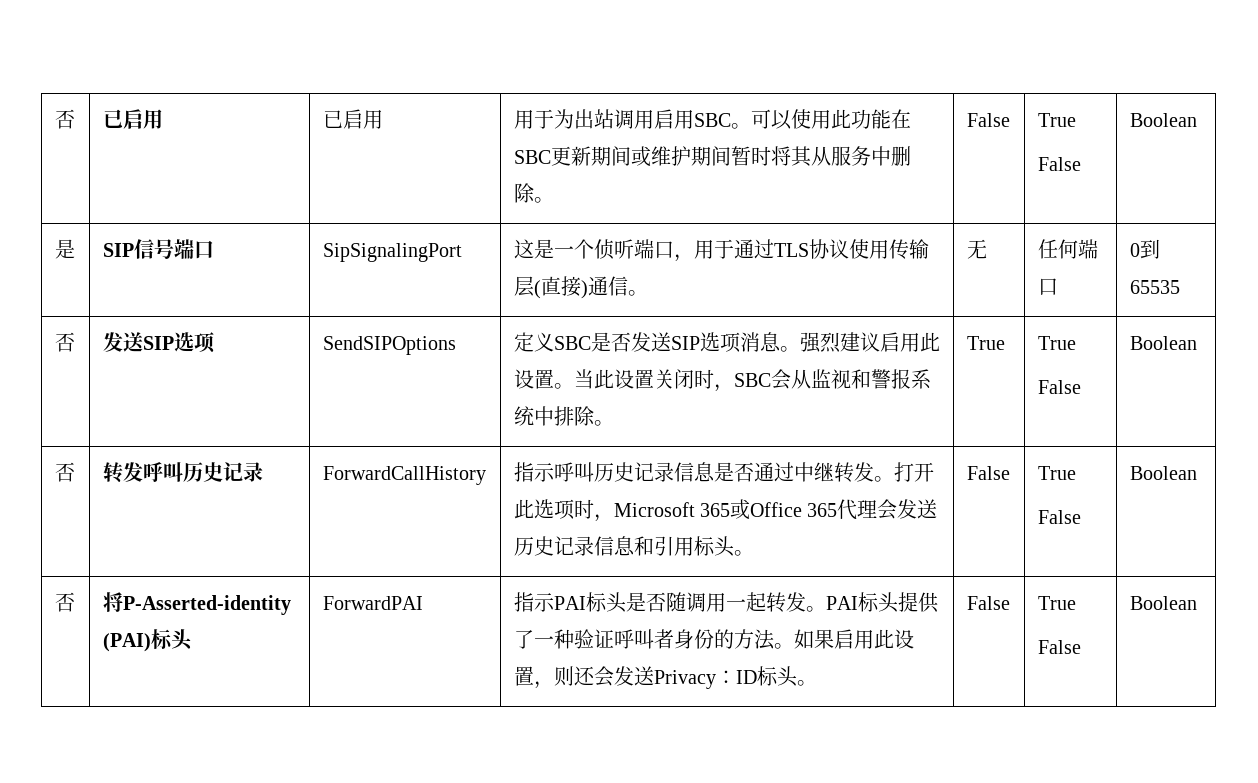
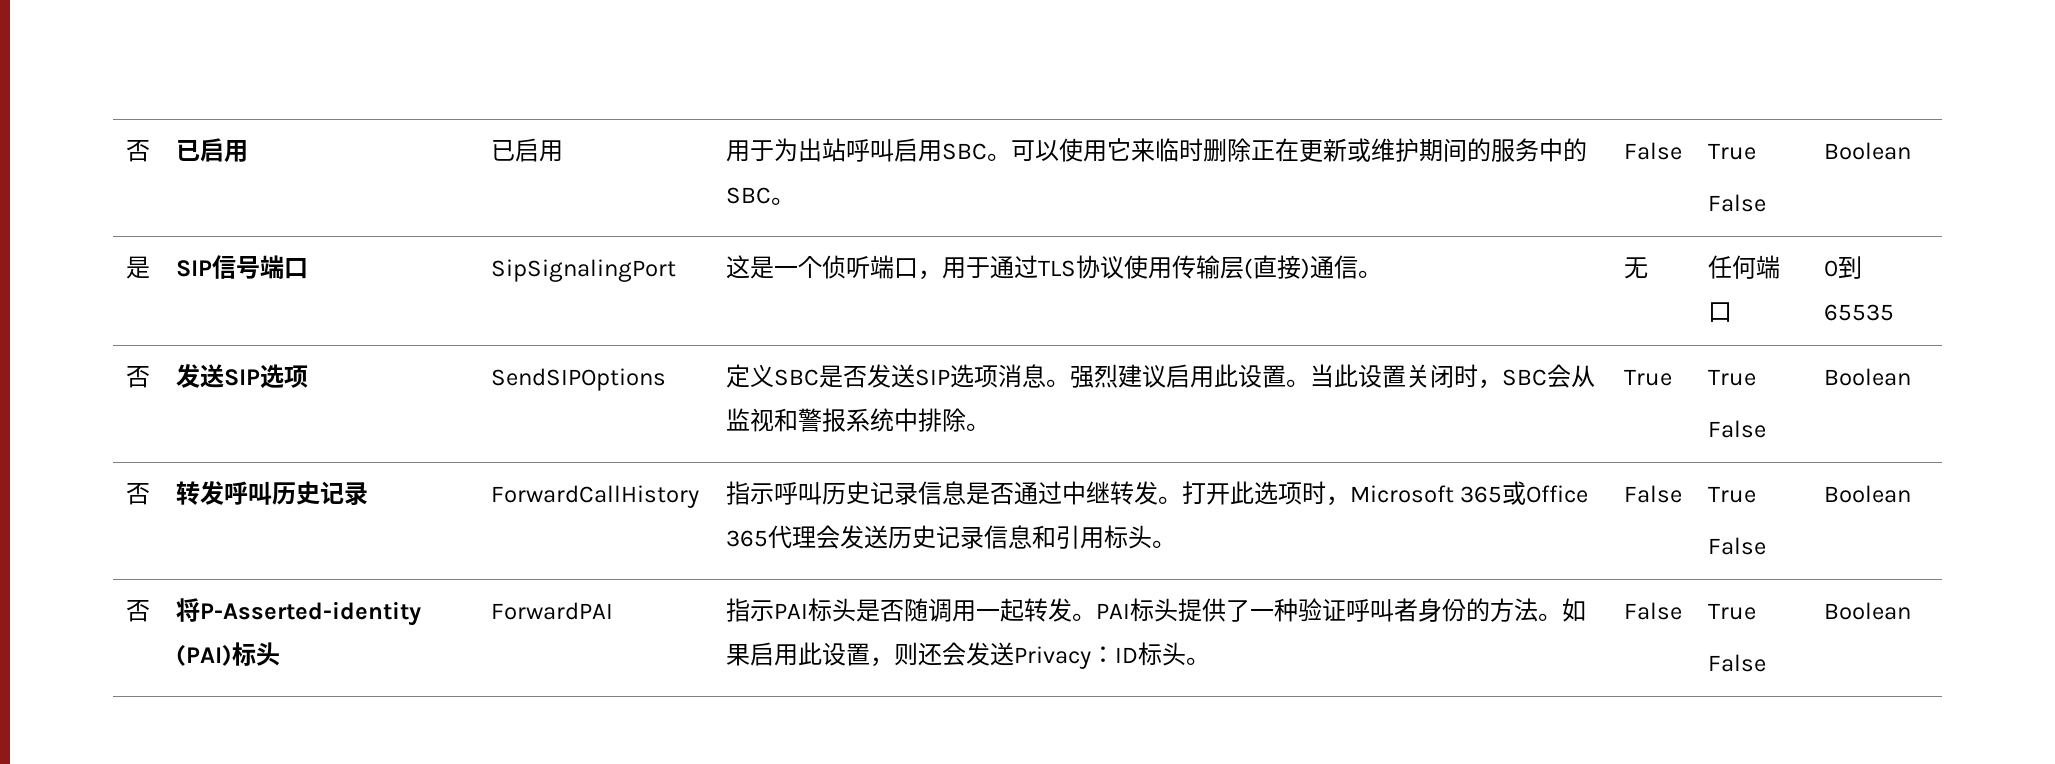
- 否 | 已启用 | 已启用 | 用于为出站调用启用SBC。可以使用此功能在SBC更新期间或维护期间暂时将其从服务中删除。 | False | True
+ 否 | 已启用 | 已启用 | 用于为出站呼叫启用SBC。可以使用它来临时删除正在更新或维护期间的服务中的SBC。 | False | True

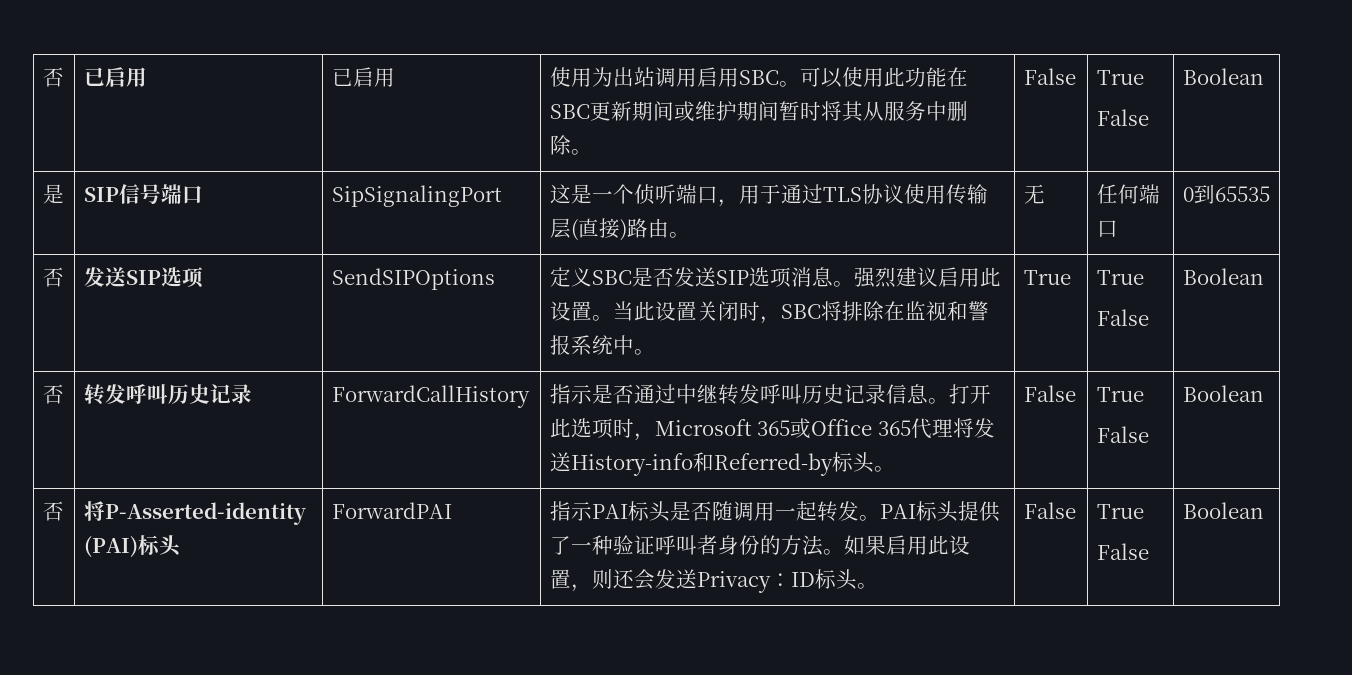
- 否 | 已启用 | 已启用 | 用于为出站呼叫启用SBC。可以使用它来临时删除正在更新或维护期间的服务中的SBC。 | False | True
+ 否 | 已启用 | 已启用 | 使用为出站调用启用SBC。可以使用此功能在SBC更新期间或维护期间暂时将其从服务中删除。 | False | True
- 是 | SIP信号端口 | SipSignalingPort | 这是一个侦听端口，用于通过TLS协议使用传输层(直接)通信。 | 无 | 任何端口 | 0到65535
+ 是 | SIP信号端口 | SipSignalingPort | 这是一个侦听端口，用于通过TLS协议使用传输层(直接)路由。 | 无 | 任何端口 | 0到65535
- 否 | 发送SIP选项 | SendSIPOptions | 定义SBC是否发送SIP选项消息。强烈建议启用此设置。当此设置关闭时，SBC会从监视和警报系统中排除。 | True | True
+ 否 | 发送SIP选项 | SendSIPOptions | 定义SBC是否发送SIP选项消息。强烈建议启用此设置。当此设置关闭时，SBC将排除在监视和警报系统中。 | True | True
- 否 | 转发呼叫历史记录 | ForwardCallHistory | 指示呼叫历史记录信息是否通过中继转发。打开此选项时，Microsoft 365或Office 365代理会发送历史记录信息和引用标头。 | False | True
+ 否 | 转发呼叫历史记录 | ForwardCallHistory | 指示是否通过中继转发呼叫历史记录信息。打开此选项时，Microsoft 365或Office 365代理将发送History-info和Referred-by标头。 | False | True

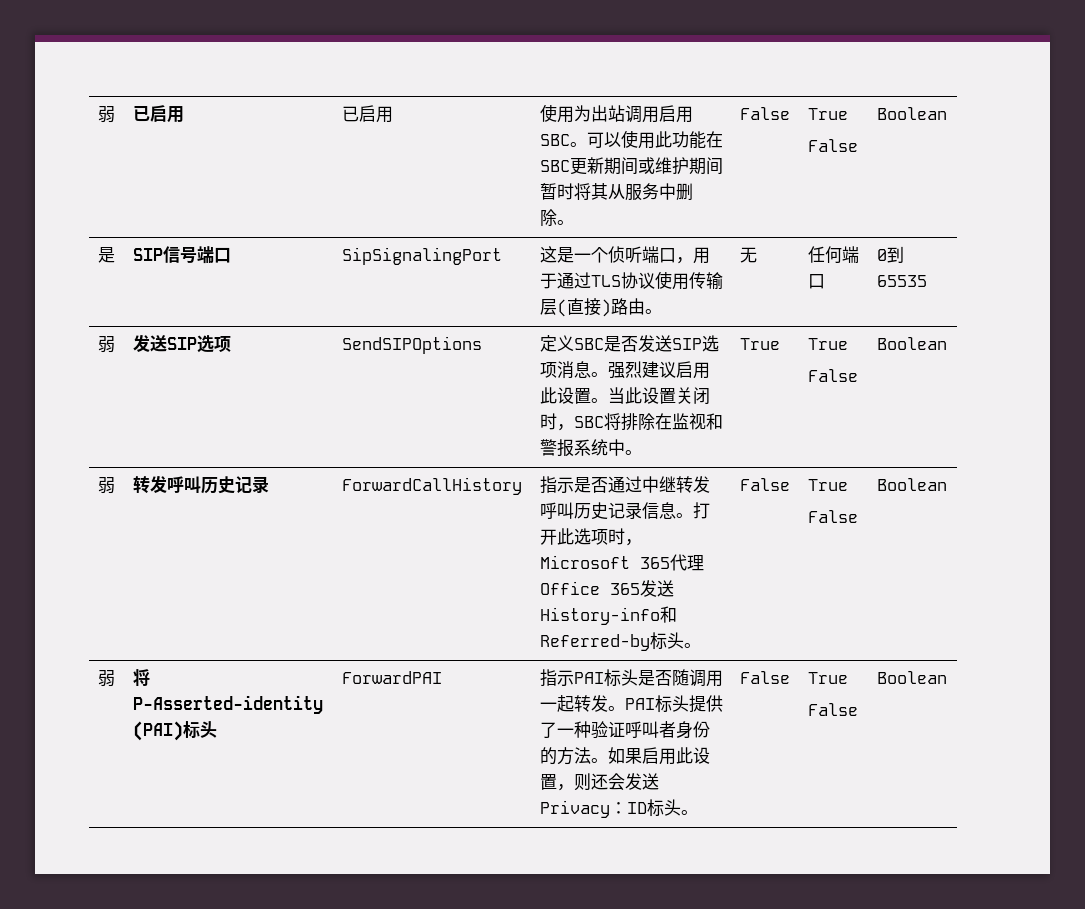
- 否 | 已启用 | 已启用 | 使用为出站调用启用SBC。可以使用此功能在SBC更新期间或维护期间暂时将其从服务中删除。 | False | True
+ 弱 | 已启用 | 已启用 | 使用为出站调用启用SBC。可以使用此功能在SBC更新期间或维护期间暂时将其从服务中删除。 | False | True
- 否 | 发送SIP选项 | SendSIPOptions | 定义SBC是否发送SIP选项消息。强烈建议启用此设置。当此设置关闭时，SBC将排除在监视和警报系统中。 | True | True
+ 弱 | 发送SIP选项 | SendSIPOptions | 定义SBC是否发送SIP选项消息。强烈建议启用此设置。当此设置关闭时，SBC将排除在监视和警报系统中。 | True | True
- 否 | 转发呼叫历史记录 | ForwardCallHistory | 指示是否通过中继转发呼叫历史记录信息。打开此选项时，Microsoft 365或Office 365代理将发送History-info和Referred-by标头。 | False | True
+ 弱 | 转发呼叫历史记录 | ForwardCallHistory | 指示是否通过中继转发呼叫历史记录信息。打开此选项时，Microsoft 365代理Office 365发送History-info和Referred-by标头。 | False | True
- 否 | 将P-Asserted-identity (PAI)标头 | ForwardPAI | 指示PAI标头是否随调用一起转发。PAI标头提供了一种验证呼叫者身份的方法。如果启用此设置，则还会发送Privacy：ID标头。 | False | True
+ 弱 | 将P-Asserted-identity (PAI)标头 | ForwardPAI | 指示PAI标头是否随调用一起转发。PAI标头提供了一种验证呼叫者身份的方法。如果启用此设置，则还会发送Privacy：ID标头。 | False | True

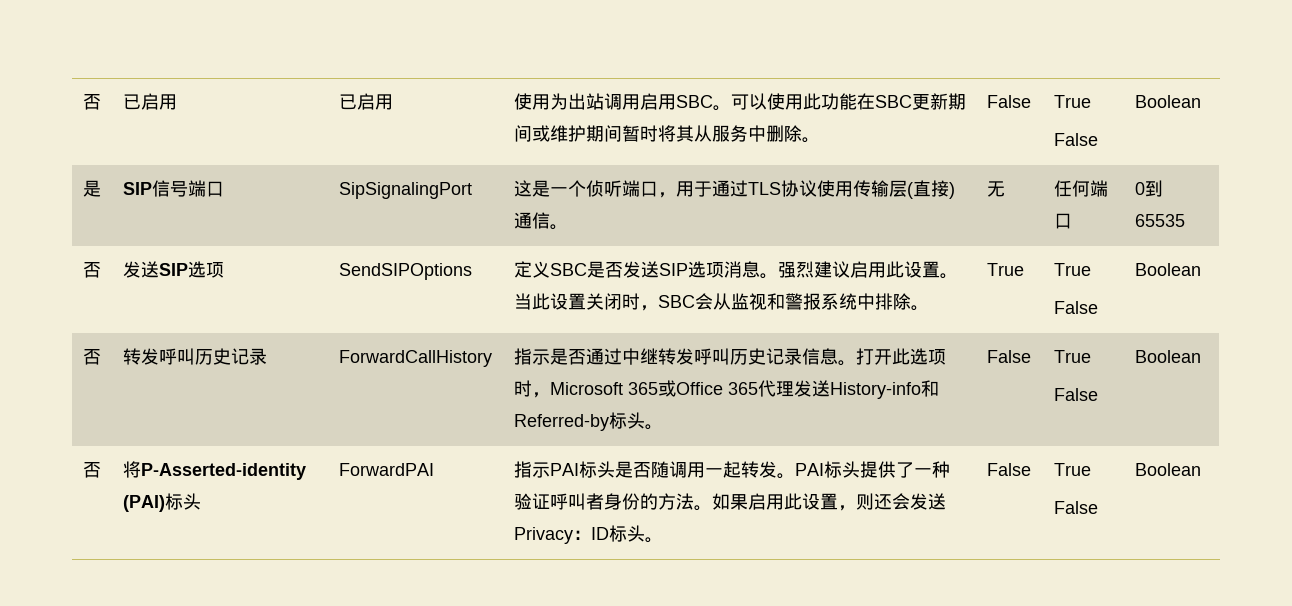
- 弱 | 已启用 | 已启用 | 使用为出站调用启用SBC。可以使用此功能在SBC更新期间或维护期间暂时将其从服务中删除。 | False | True
+ 否 | 已启用 | 已启用 | 使用为出站调用启用SBC。可以使用此功能在SBC更新期间或维护期间暂时将其从服务中删除。 | False | True
- 是 | SIP信号端口 | SipSignalingPort | 这是一个侦听端口，用于通过TLS协议使用传输层(直接)路由。 | 无 | 任何端口 | 0到65535
+ 是 | SIP信号端口 | SipSignalingPort | 这是一个侦听端口，用于通过TLS协议使用传输层(直接)通信。 | 无 | 任何端口 | 0到65535
- 弱 | 发送SIP选项 | SendSIPOptions | 定义SBC是否发送SIP选项消息。强烈建议启用此设置。当此设置关闭时，SBC将排除在监视和警报系统中。 | True | True
+ 否 | 发送SIP选项 | SendSIPOptions | 定义SBC是否发送SIP选项消息。强烈建议启用此设置。当此设置关闭时，SBC会从监视和警报系统中排除。 | True | True
- 弱 | 转发呼叫历史记录 | ForwardCallHistory | 指示是否通过中继转发呼叫历史记录信息。打开此选项时，Microsoft 365代理Office 365发送History-info和Referred-by标头。 | False | True
+ 否 | 转发呼叫历史记录 | ForwardCallHistory | 指示是否通过中继转发呼叫历史记录信息。打开此选项时，Microsoft 365或Office 365代理发送History-info和Referred-by标头。 | False | True
- 弱 | 将P-Asserted-identity (PAI)标头 | ForwardPAI | 指示PAI标头是否随调用一起转发。PAI标头提供了一种验证呼叫者身份的方法。如果启用此设置，则还会发送Privacy：ID标头。 | False | True
+ 否 | 将P-Asserted-identity (PAI)标头 | ForwardPAI | 指示PAI标头是否随调用一起转发。PAI标头提供了一种验证呼叫者身份的方法。如果启用此设置，则还会发送Privacy：ID标头。 | False | True

